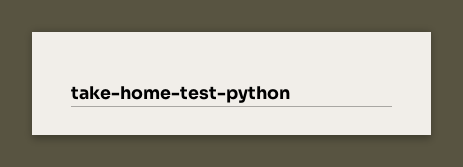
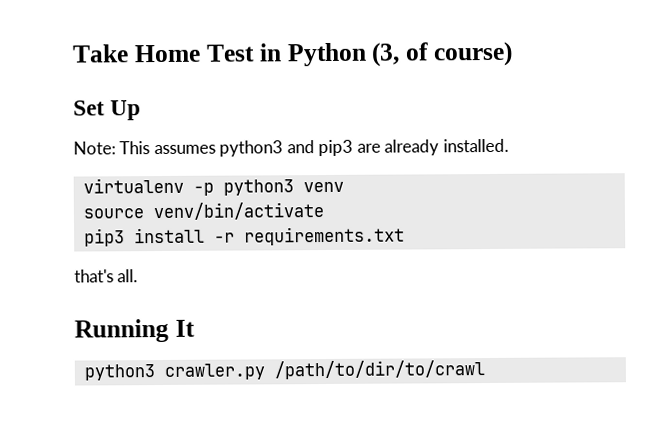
- take-home-test-python
+ Take Home Test in Python (3, of course)
+ Set Up
+ Note: This assumes python3 and pip3 are already installed.
+ virtualenv -p python3 venv
+ source venv/bin/activate
+ pip3 install -r requirements.txt
+ that's all.
+ Running It
+ python3 crawler.py /path/to/dir/to/crawl

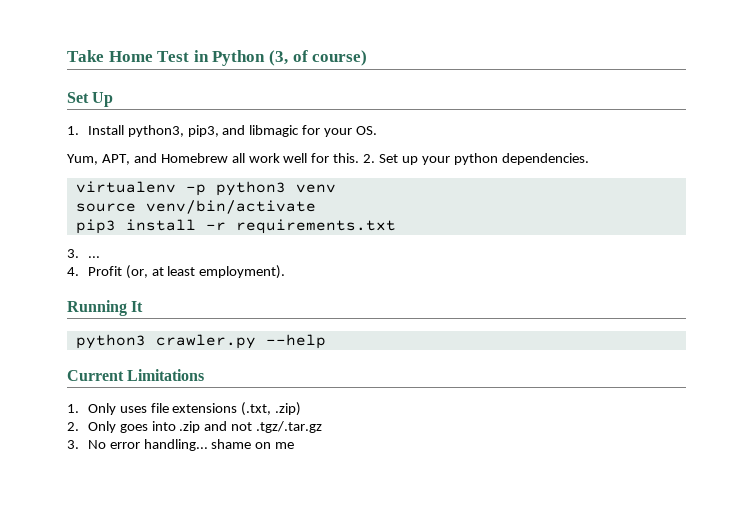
- Note: This assumes python3 and pip3 are already installed.
+ 1. Install python3, pip3, and libmagic for your OS.
+ Yum, APT, and Homebrew all work well for this. 2. Set up your python dependencies.
- that's all.
+ 3. ...
+ 4. Profit (or, at least employment).
  Running It
- python3 crawler.py /path/to/dir/to/crawl
+ python3 crawler.py --help
+ Current Limitations
+ 1. Only uses file extensions (.txt, .zip)
+ 2. Only goes into .zip and not .tgz/.tar.gz
+ 3. No error handling... shame on me

